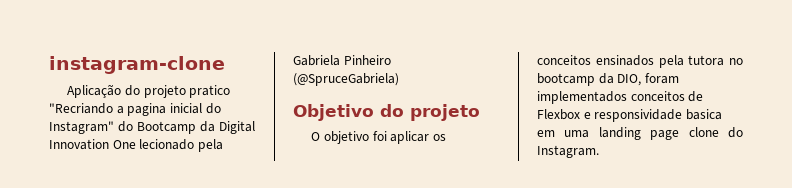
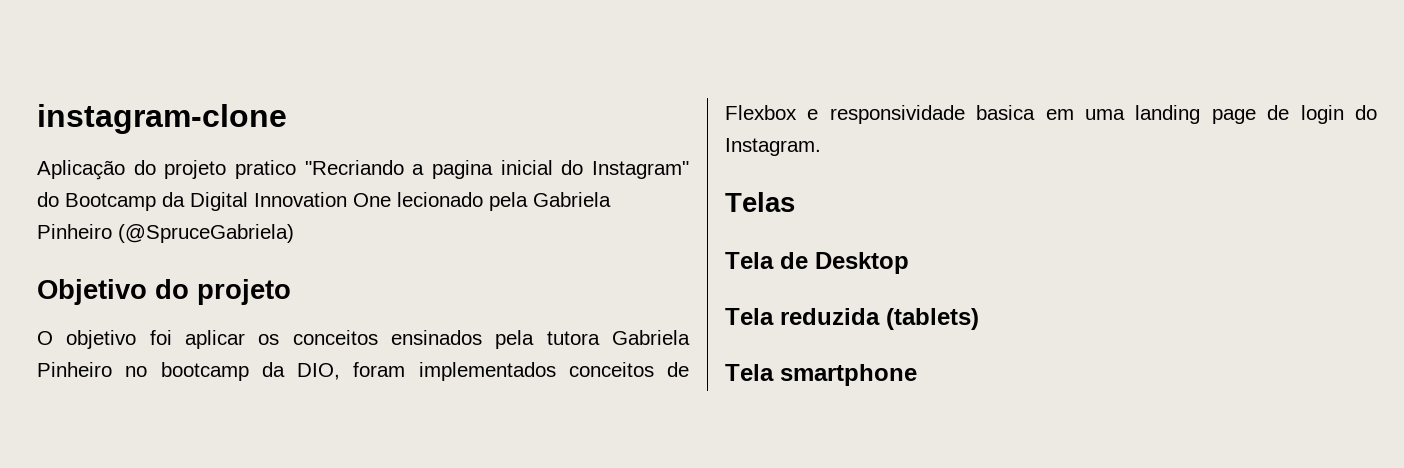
- O objetivo foi aplicar os conceitos ensinados pela tutora no bootcamp da DIO, foram implementados conceitos de Flexbox e responsividade basica em uma landing page clone do Instagram.
+ O objetivo foi aplicar os conceitos ensinados pela tutora Gabriela Pinheiro no bootcamp da DIO, foram implementados conceitos de Flexbox e responsividade basica em uma landing page de login do Instagram.
+ Telas
+ Tela de Desktop
+ Tela reduzida (tablets)
+ Tela smartphone

